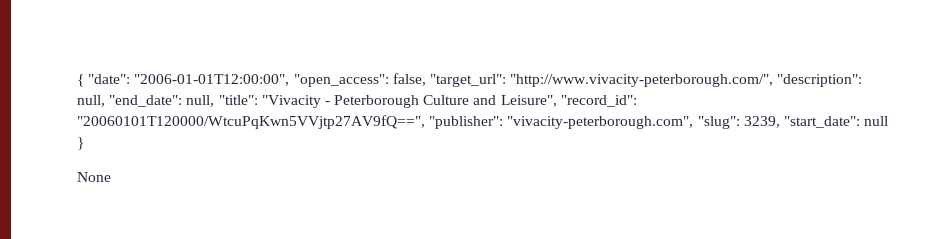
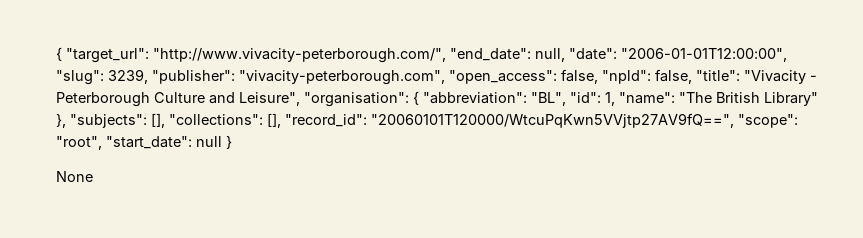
- { "date": "2006-01-01T12:00:00", "open_access": false, "target_url": "http://www.vivacity-peterborough.com/", "description": null, "end_date": null, "title": "Vivacity - Peterborough Culture and Leisure", "record_id": "20060101T120000/WtcuPqKwn5VVjtp27AV9fQ==", "publisher": "vivacity-peterborough.com", "slug": 3239, "start_date": null }
+ { "target_url": "http://www.vivacity-peterborough.com/", "end_date": null, "date": "2006-01-01T12:00:00", "slug": 3239, "publisher": "vivacity-peterborough.com", "open_access": false, "npld": false, "title": "Vivacity - Peterborough Culture and Leisure", "organisation": { "abbreviation": "BL", "id": 1, "name": "The British Library" }, "subjects": [], "collections": [], "record_id": "20060101T120000/WtcuPqKwn5VVjtp27AV9fQ==", "scope": "root", "start_date": null }

